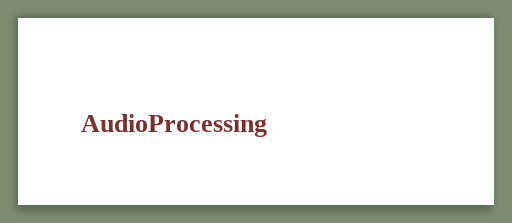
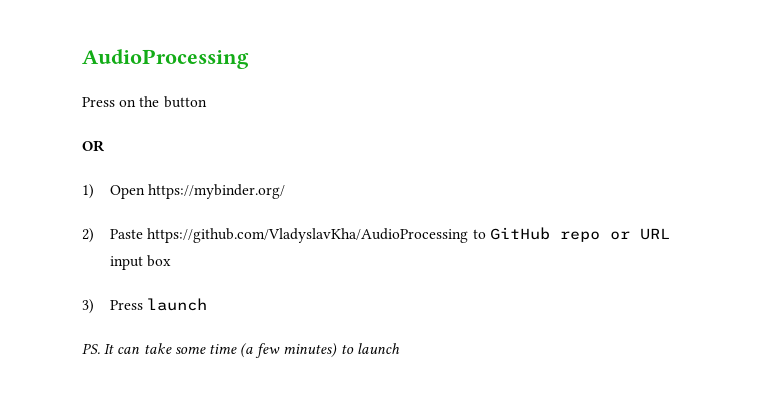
+ Press on the button
+ OR
+ 1) Open https://mybinder.org/
+ 2) Paste https://github.com/VladyslavKha/AudioProcessing to GitHub repo or URL input box
+ 3) Press launch
+ PS. It can take some time (a few minutes) to launch

